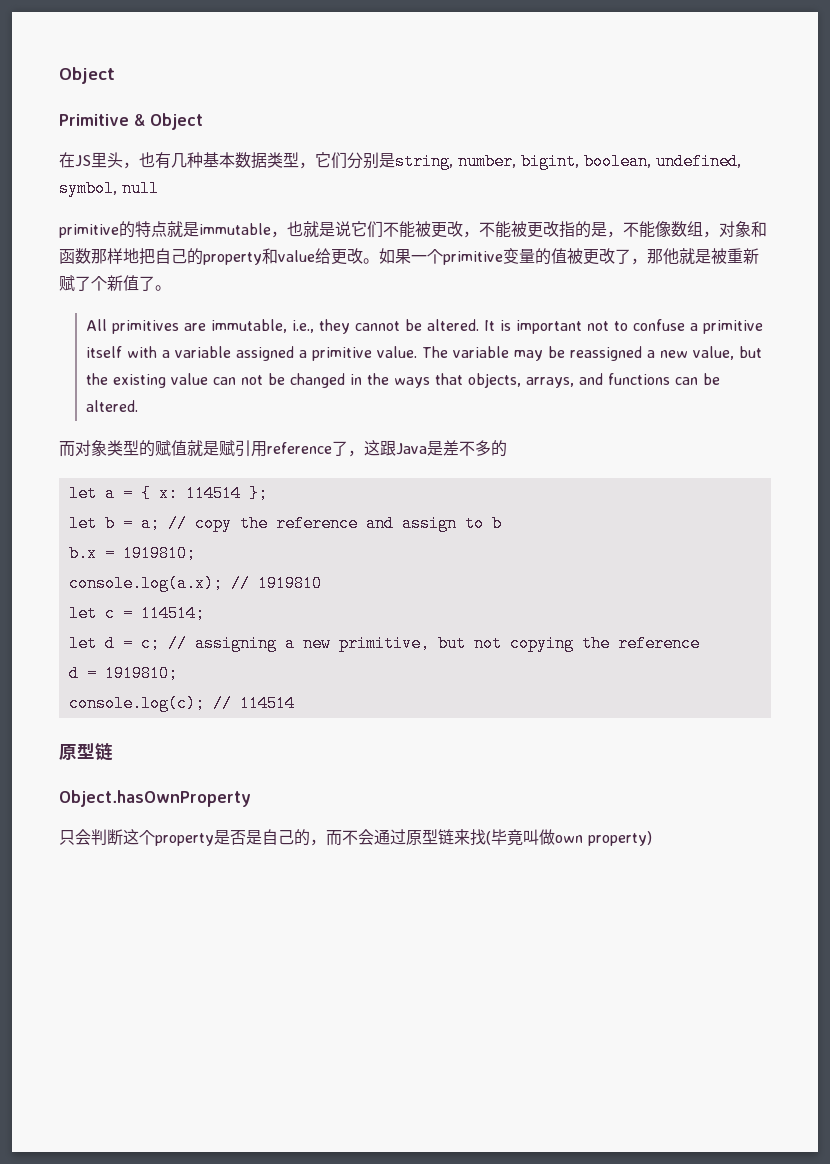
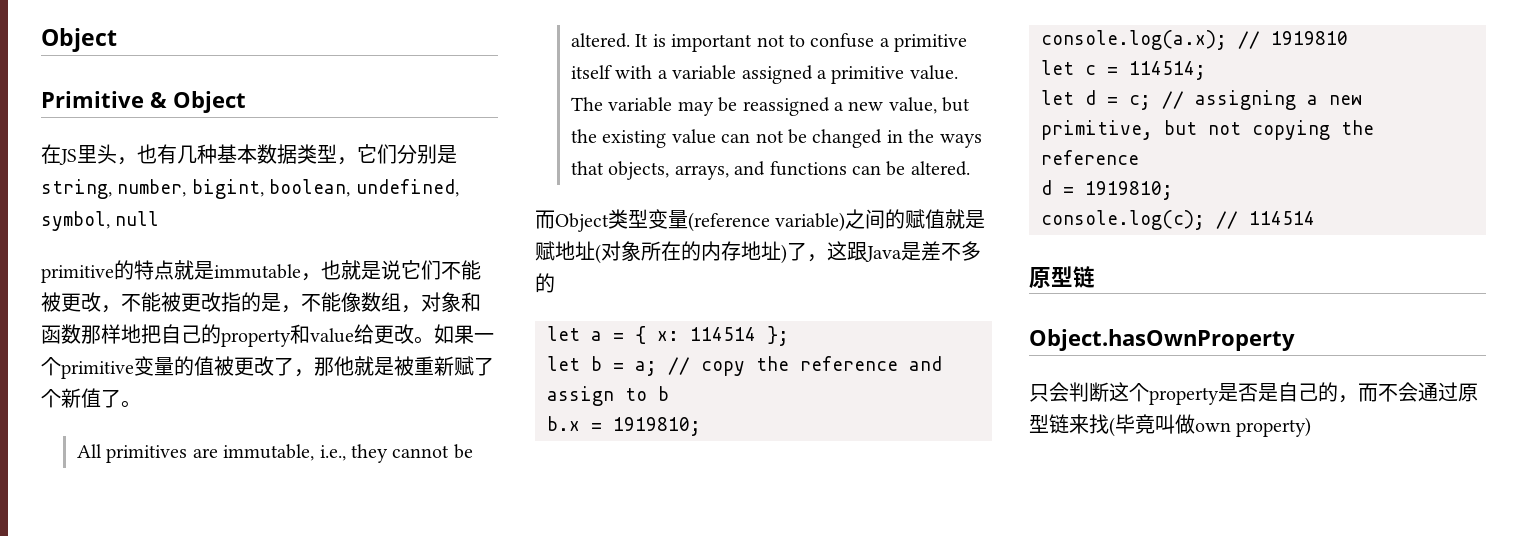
- 而对象类型的赋值就是赋引用reference了，这跟Java是差不多的
+ 而Object类型变量(reference variable)之间的赋值就是赋地址(对象所在的内存地址)了，这跟Java是差不多的

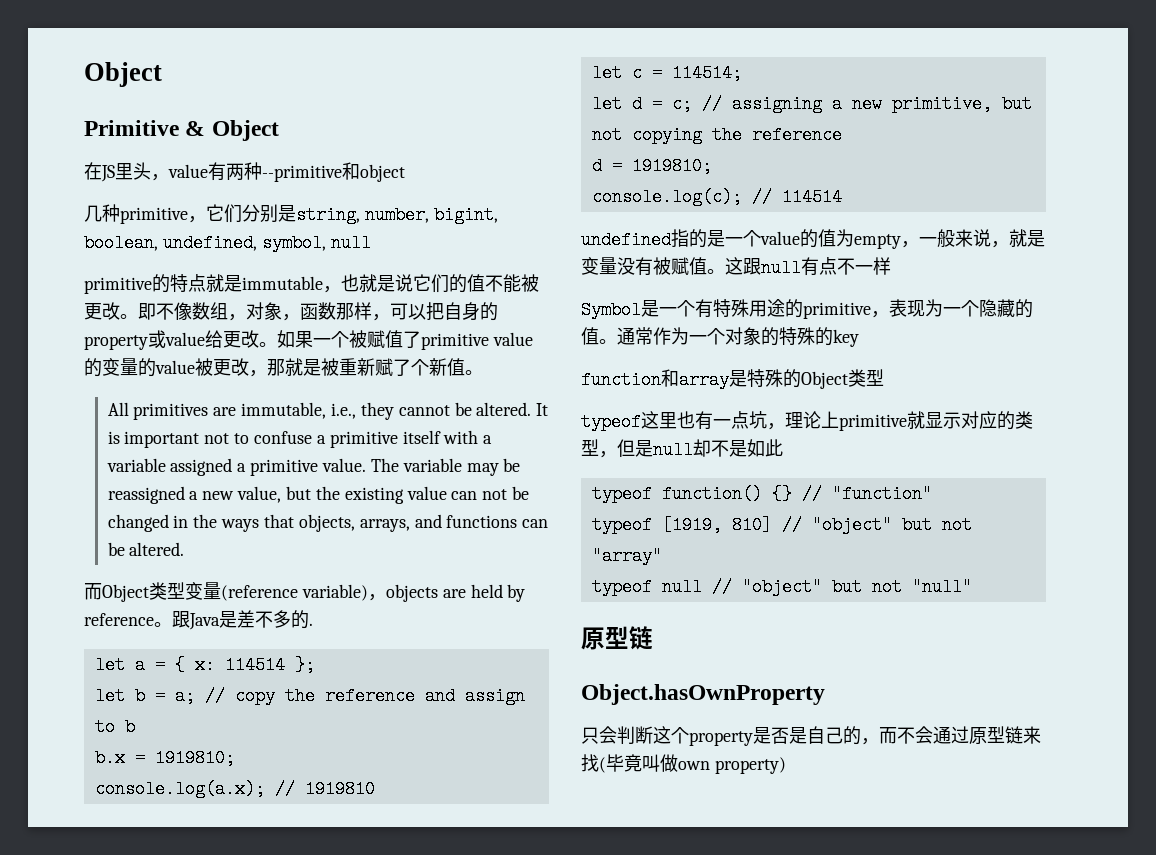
- 在JS里头，也有几种基本数据类型，它们分别是string, number, bigint, boolean, undefined, symbol, null
+ 在JS里头，value有两种--primitive和object
+ 几种primitive，它们分别是string, number, bigint, boolean, undefined, symbol, null
- primitive的特点就是immutable，也就是说它们不能被更改，不能被更改指的是，不能像数组，对象和函数那样地把自己的property和value给更改。
+ primitive的特点就是immutable，也就是说它们的值不能被更改。即不像数组，对象，函数那样，可以把自身的property或value给更改。
- 如果一个primitive变量的值被更改了，那他就是被重新赋了个新值了。
+ 如果一个被赋值了primitive value的变量的value被更改，那就是被重新赋了个新值。
- 而Object类型变量(reference variable)之间的赋值就是赋地址(对象所在的内存地址)了，这跟Java是差不多的
+ 而Object类型变量(reference variable)，objects are held by reference。跟Java是差不多的.
+ undefined指的是一个value的值为empty，一般来说，就是变量没有被赋值。这跟null有点不一样
+ Symbol是一个有特殊用途的primitive，表现为一个隐藏的值。通常作为一个对象的特殊的key
+ function和array是特殊的Object类型
+ typeof这里也有一点坑，理论上primitive就显示对应的类型，但是null却不是如此
+ typeof function() {} // "function"
+ typeof [1919, 810] // "object" but not "array"
+ typeof null // "object" but not "null"

